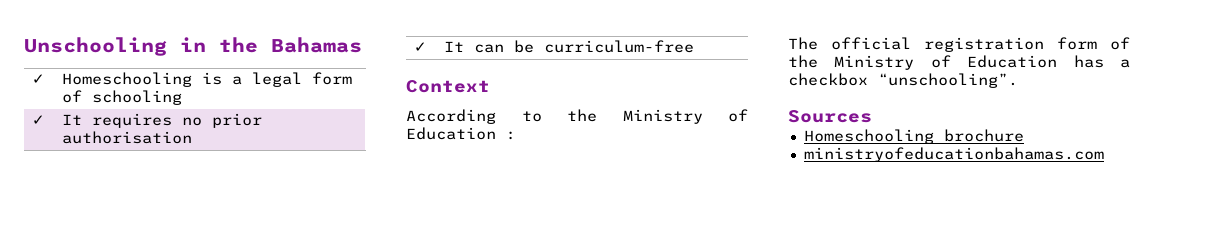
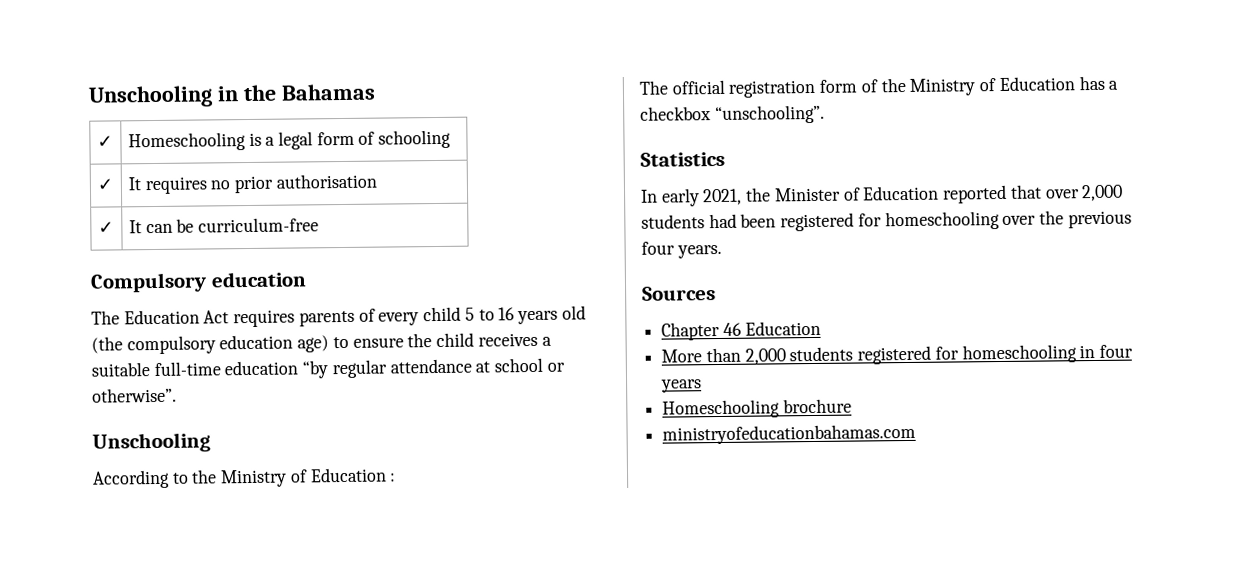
- Context
+ Compulsory education
+ The Education Act requires parents of every child 5 to 16 years old (the compulsory education age) to ensure the child receives a suitable full-time education “by regular attendance at school or otherwise”.
+ Unschooling
+ Statistics
+ In early 2021, the Minister of Education reported that over 2,000 students had been registered for homeschooling over the previous four years.
  Sources
+ Chapter 46 Education
+ More than 2,000 students registered for homeschooling in four years

